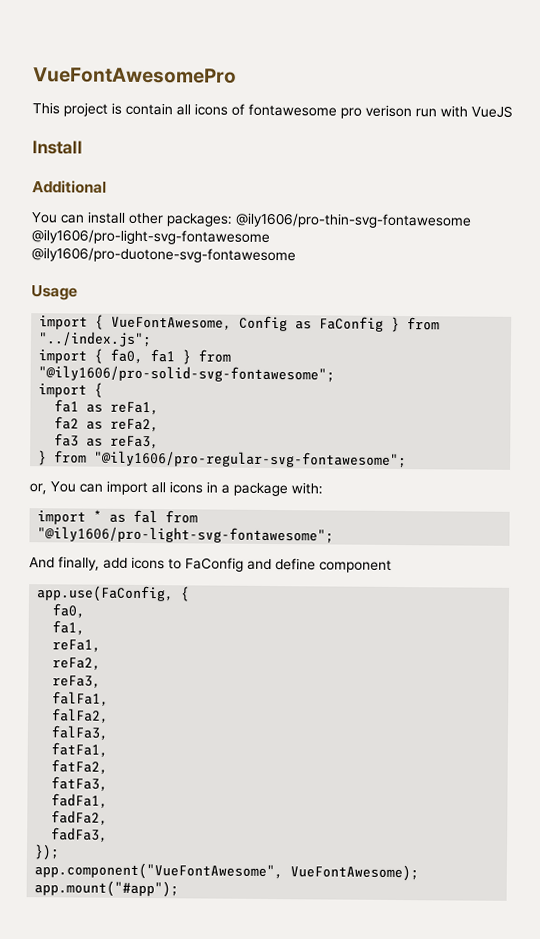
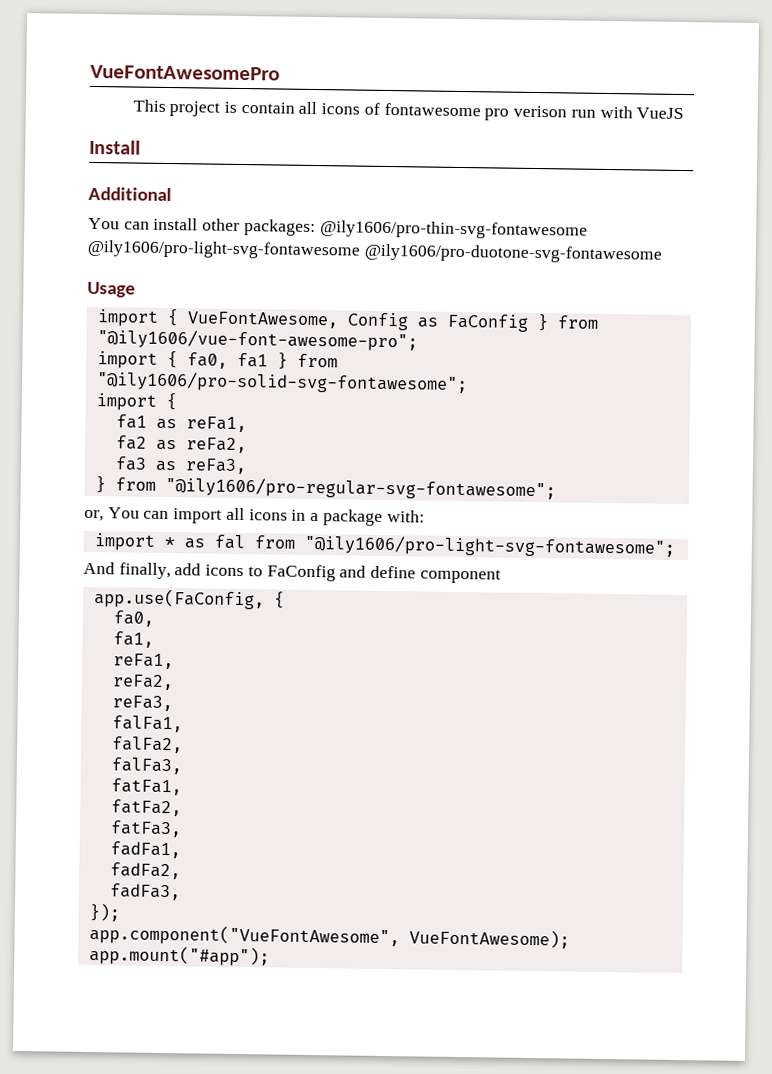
- import { VueFontAwesome, Config as FaConfig } from "../index.js";
+ import { VueFontAwesome, Config as FaConfig } from "@ily1606/vue-font-awesome-pro";

